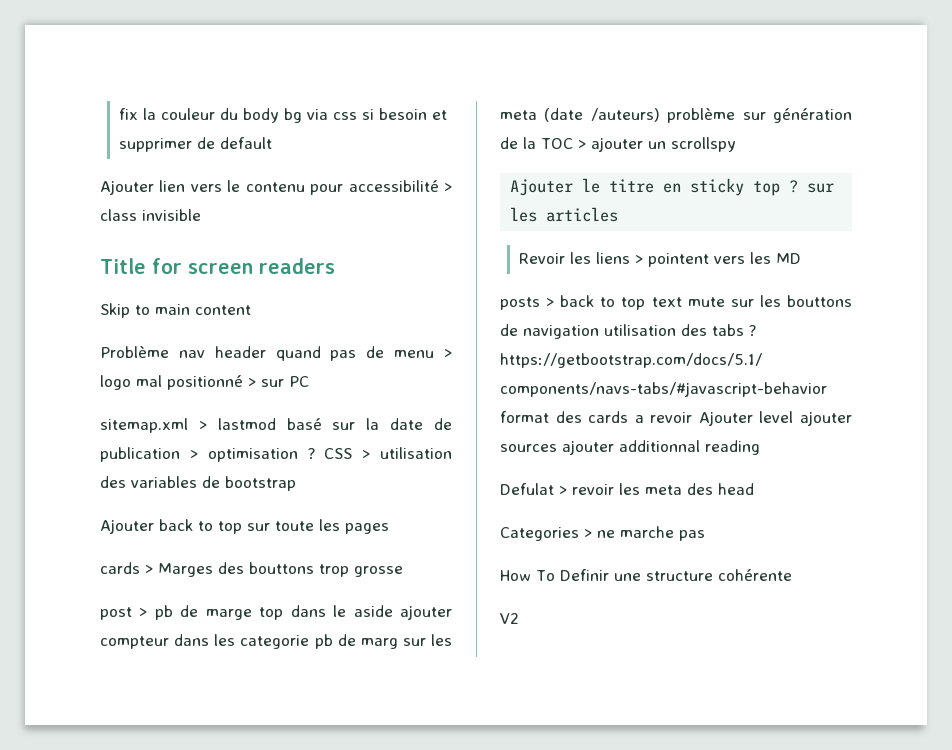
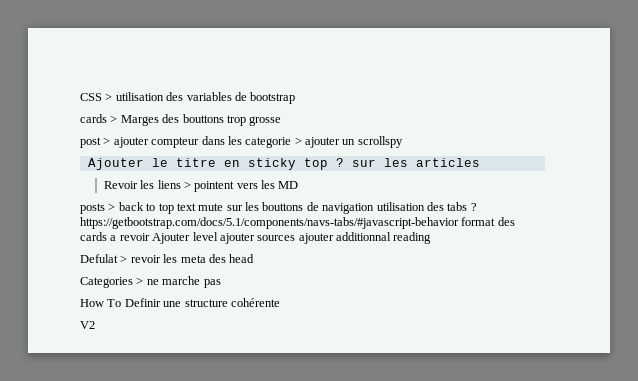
- fix la couleur du body bg via css si besoin et supprimer de default
- Ajouter lien vers le contenu pour accessibilité > class invisible
- Title for screen readers
- Skip to main content
- Problème nav header quand pas de menu > logo mal positionné > sur PC
- sitemap.xml > lastmod basé sur la date de publication > optimisation ?
- Ajouter back to top sur toute les pages
- post > pb de marge top dans le aside ajouter compteur dans les categorie pb de marg sur les meta (date /auteurs) problème sur génération de la TOC > ajouter un scrollspy
+ post > ajouter compteur dans les categorie > ajouter un scrollspy

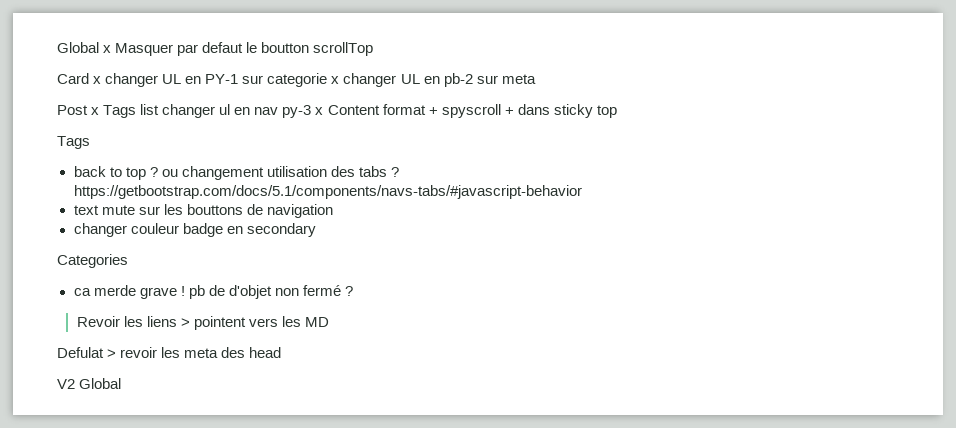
- CSS > utilisation des variables de bootstrap
- cards > Marges des bouttons trop grosse
- post > ajouter compteur dans les categorie > ajouter un scrollspy
- Ajouter le titre en sticky top ? sur les articles
+ Global x Masquer par defaut le boutton scrollTop
+ Card x changer UL en PY-1 sur categorie x changer UL en pb-2 sur meta
+ Post x Tags list changer ul en nav py-3 x Content format + spyscroll + dans sticky top
+ Tags
+ back to top ? ou changement utilisation des tabs ? https://getbootstrap.com/docs/5.1/components/navs-tabs/#javascript-behavior
+ text mute sur les bouttons de navigation
+ changer couleur badge en secondary
+ Categories
+ ca merde grave ! pb de d'objet non fermé ?
- posts > back to top text mute sur les bouttons de navigation utilisation des tabs ? https://getbootstrap.com/docs/5.1/components/navs-tabs/#javascript-behavior format des cards a revoir Ajouter level ajouter sources ajouter additionnal reading
- Categories > ne marche pas
- How To Definir une structure cohérente
- V2
+ V2 Global

